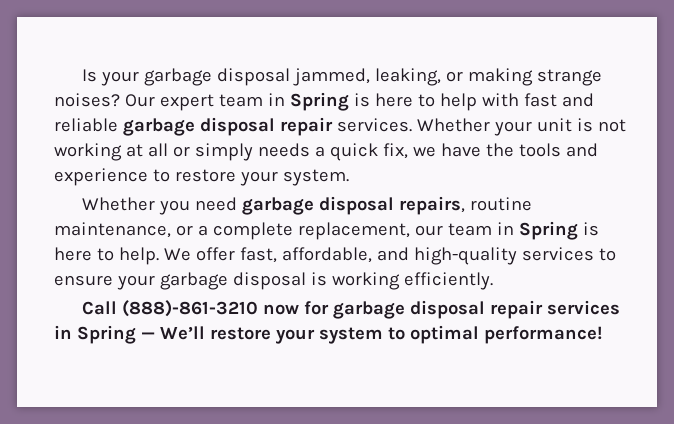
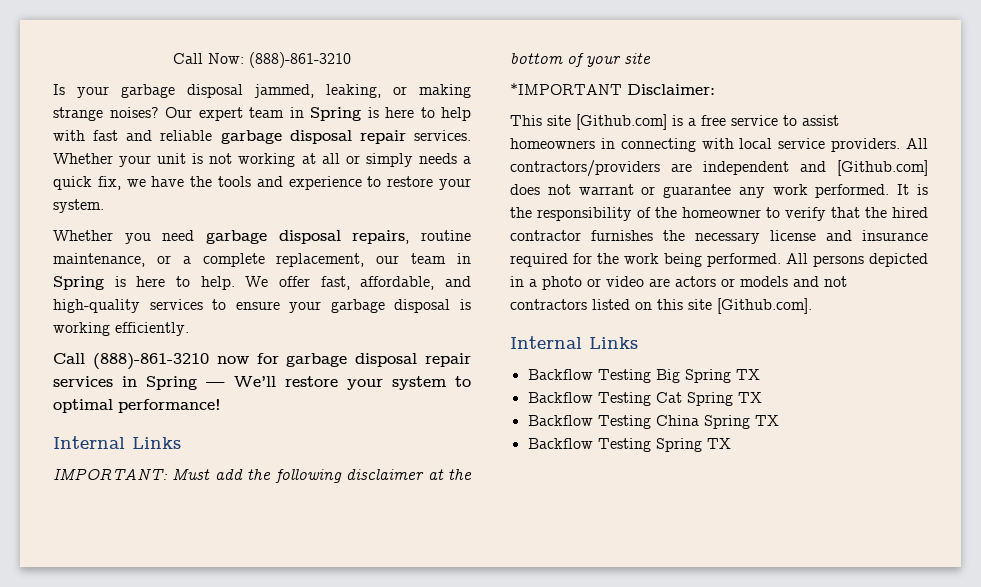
+ Call Now: (888)-861-3210
  Call (888)-861-3210 now for garbage disposal repair services in Spring — We’ll restore your system to optimal performance!
+ Internal Links
+ IMPORTANT: Must add the following disclaimer at the bottom of your site
+ *IMPORTANT Disclaimer:
+ This site [Github.com] is a free service to assist homeowners in connecting with local service providers. All contractors/providers are independent and [Github.com] does not warrant or guarantee any work performed. It is the responsibility of the homeowner to verify that the hired contractor furnishes the necessary license and insurance required for the work being performed. All persons depicted in a photo or video are actors or models and not contractors listed on this site [Github.com].
+ Internal Links
+ Backflow Testing Big Spring TX
+ Backflow Testing Cat Spring TX
+ Backflow Testing China Spring TX
+ Backflow Testing Spring TX

